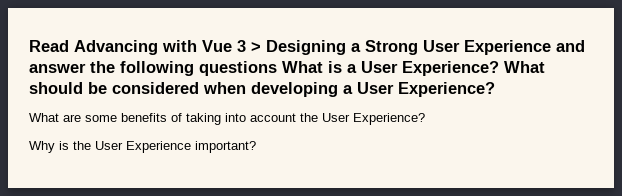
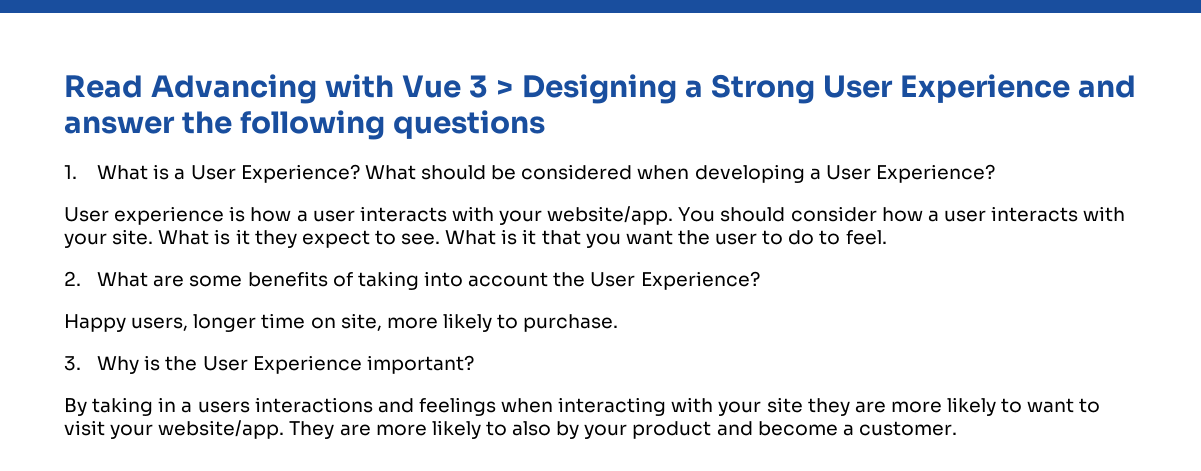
- Read Advancing with Vue 3 > Designing a Strong User Experience and answer the following questions What is a User Experience?
+ Read Advancing with Vue 3 > Designing a Strong User Experience and answer the following questions
+ 1. What is a User Experience?
- What are some benefits of taking into account the User Experience?
+ User experience is how a user interacts with your website/app. You should consider how a user interacts with your site. What is it they expect to see. What is it that you want the user to do to feel.
+ 2. What are some benefits of taking into account the User Experience?
- Why is the User Experience important?
+ Happy users, longer time on site, more likely to purchase.
+ 3. Why is the User Experience important?
+ By taking in a users interactions and feelings when interacting with your site they are more likely to want to visit your website/app. They are more likely to also by your product and become a customer.

